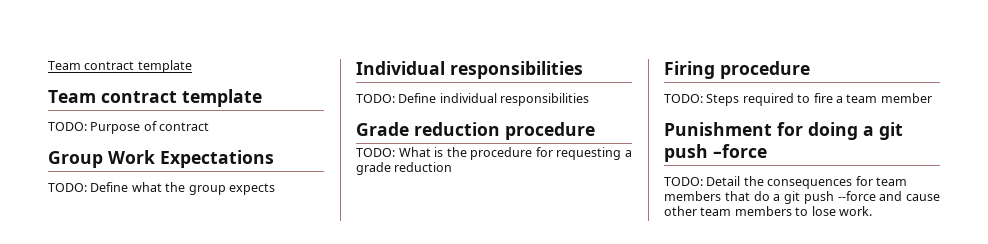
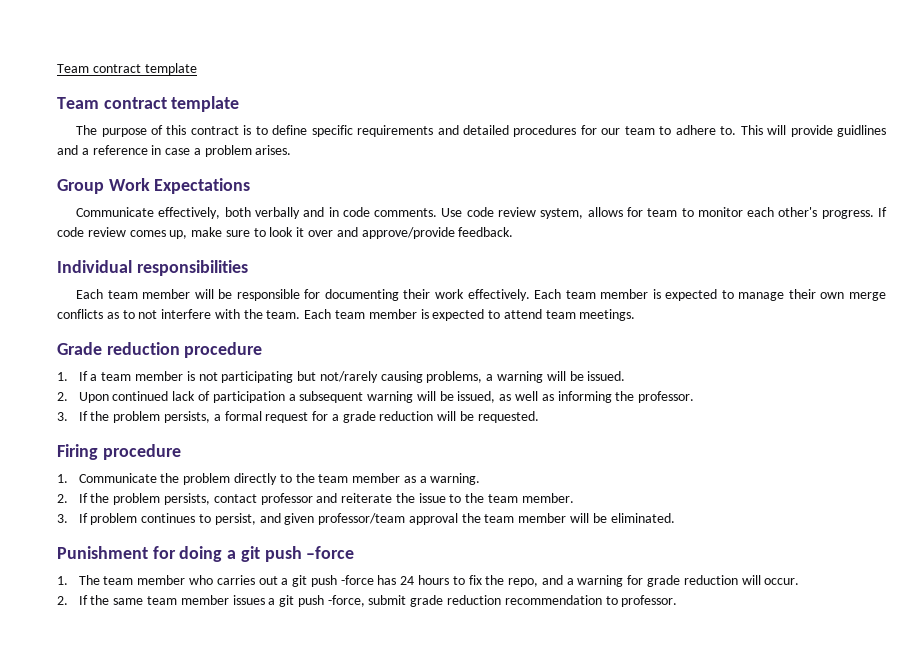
- TODO: Purpose of contract
+ The purpose of this contract is to define specific requirements and detailed procedures for our team to adhere to. This will provide guidlines and a reference in case a problem arises.
  Group Work Expectations
- TODO: Define what the group expects
+ Communicate effectively, both verbally and in code comments. Use code review system, allows for team to monitor each other's progress. If code review comes up, make sure to look it over and approve/provide feedback.
  Individual responsibilities
- TODO: Define individual responsibilities
+ Each team member will be responsible for documenting their work effectively. Each team member is expected to manage their own merge conflicts as to not interfere with the team. Each team member is expected to attend team meetings.
  Grade reduction procedure
- TODO: What is the procedure for requesting a grade reduction
+ 1. If a team member is not participating but not/rarely causing problems, a warning will be issued.
+ 2. Upon continued lack of participation a subsequent warning will be issued, as well as informing the professor.
+ 3. If the problem persists, a formal request for a grade reduction will be requested.
- TODO: Steps required to fire a team member
+ 1. Communicate the problem directly to the team member as a warning.
+ 2. If the problem persists, contact professor and reiterate the issue to the team member.
+ 3. If problem continues to persist, and given professor/team approval the team member will be eliminated.
- TODO: Detail the consequences for team members that do a git push --force and cause other team members to lose work.
+ 1. The team member who carries out a git push -force has 24 hours to fix the repo, and a warning for grade reduction will occur.
+ 2. If the same team member issues a git push -force, submit grade reduction recommendation to professor.

